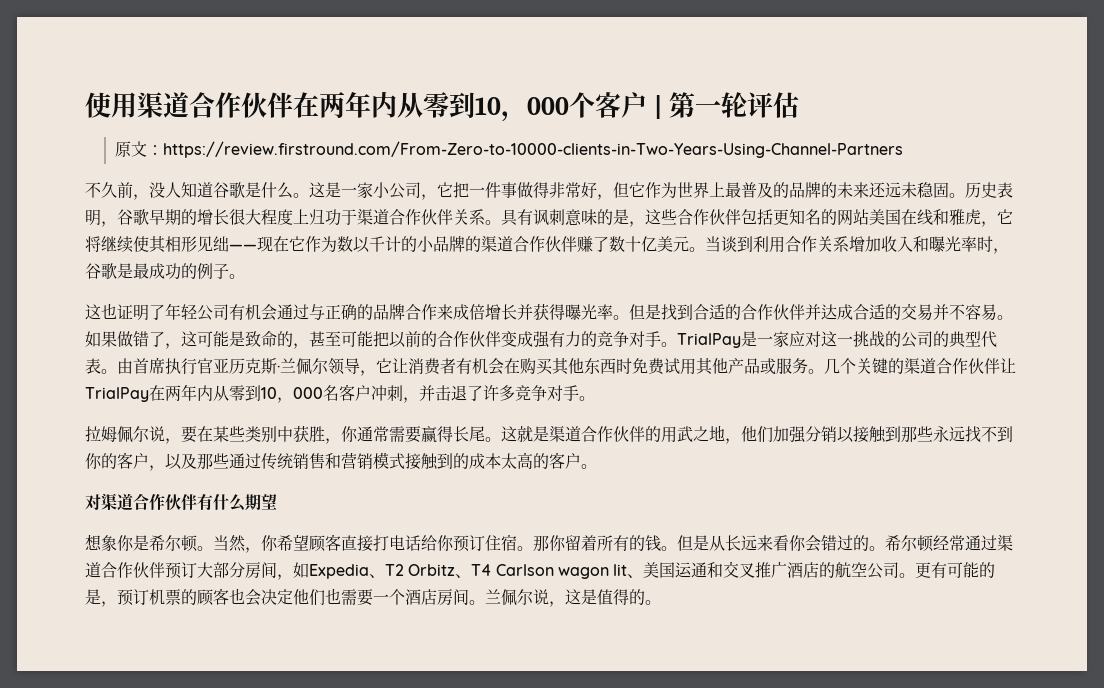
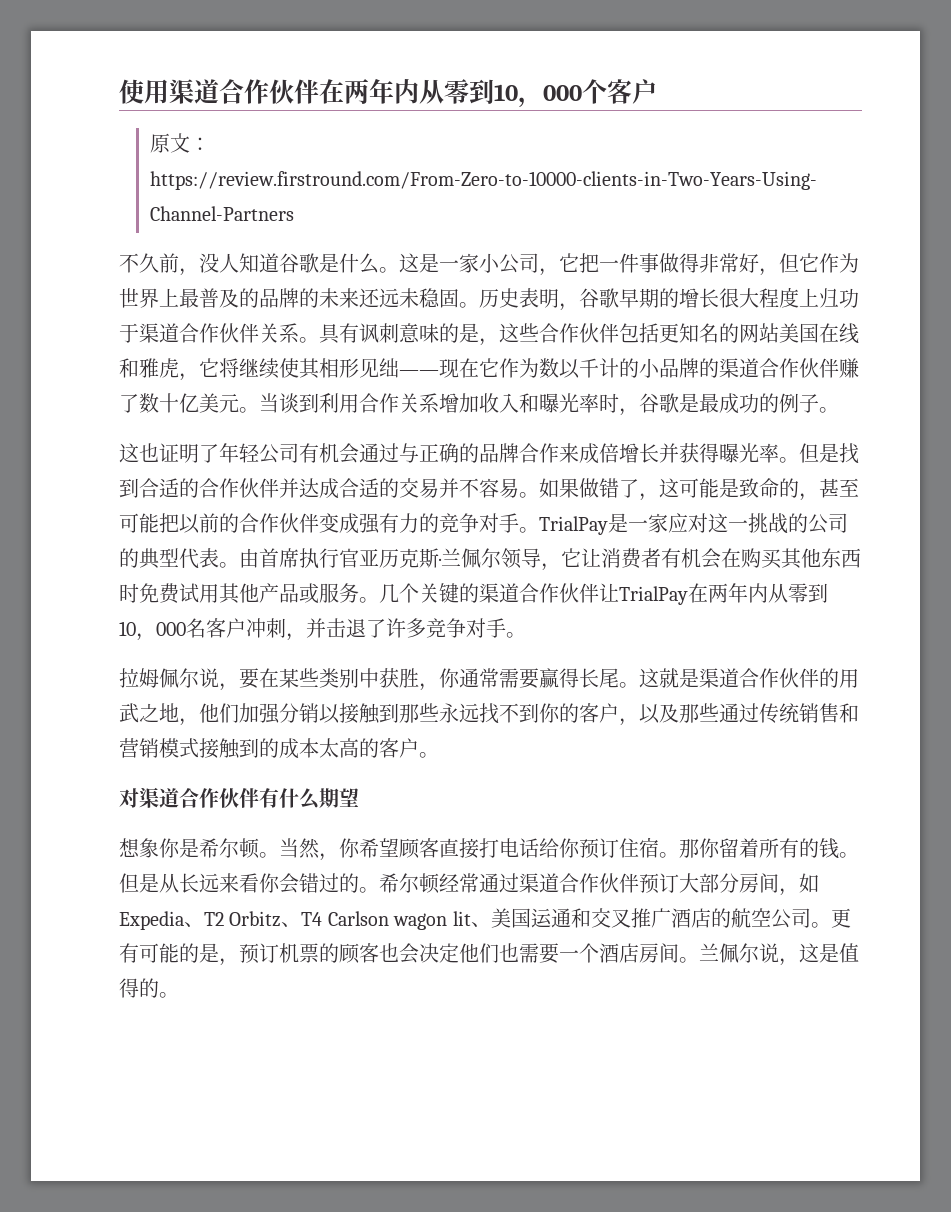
- 使用渠道合作伙伴在两年内从零到10，000个客户 | 第一轮评估
+ 使用渠道合作伙伴在两年内从零到10，000个客户

